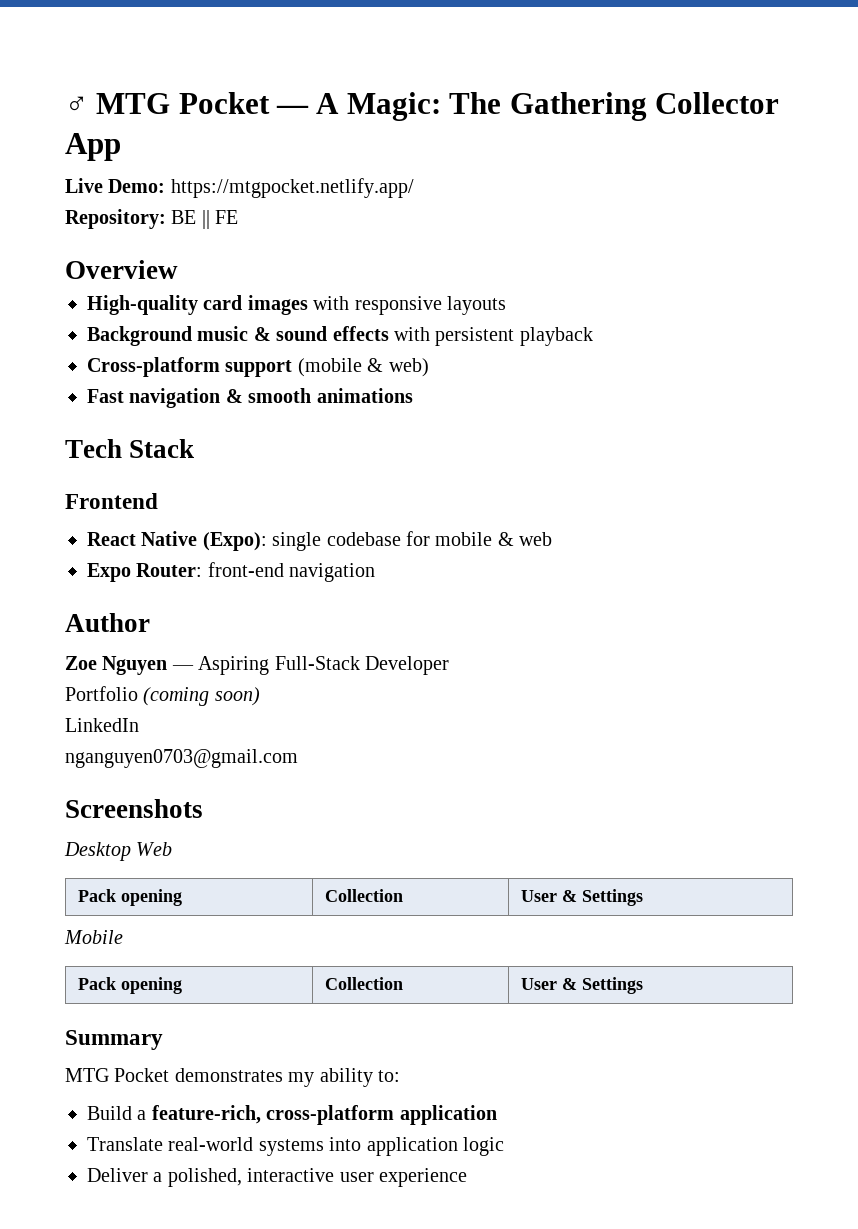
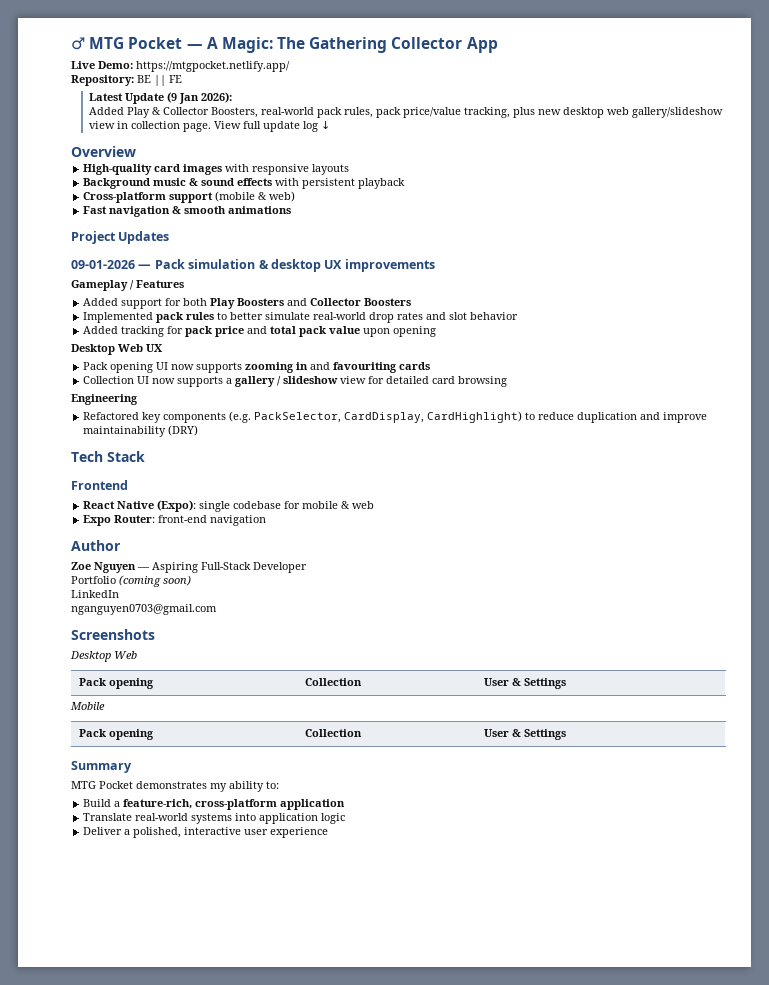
+ Latest Update (9 Jan 2026):
+ Added Play & Collector Boosters, real-world pack rules, pack price/value tracking, plus new desktop web gallery/slideshow view in collection page. View full update log ↓
+ Project Updates
+ 09-01-2026 — Pack simulation & desktop UX improvements
+ Gameplay / Features
+ Added support for both Play Boosters and Collector Boosters
+ Implemented pack rules to better simulate real-world drop rates and slot behavior
+ Added tracking for pack price and total pack value upon opening
+ Desktop Web UX
+ Pack opening UI now supports zooming in and favouriting cards
+ Collection UI now supports a gallery / slideshow view for detailed card browsing
+ Engineering
+ Refactored key components (e.g. PackSelector, CardDisplay, CardHighlight) to reduce duplication and improve maintainability (DRY)

